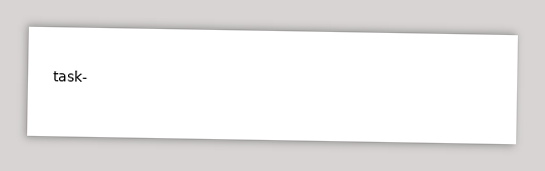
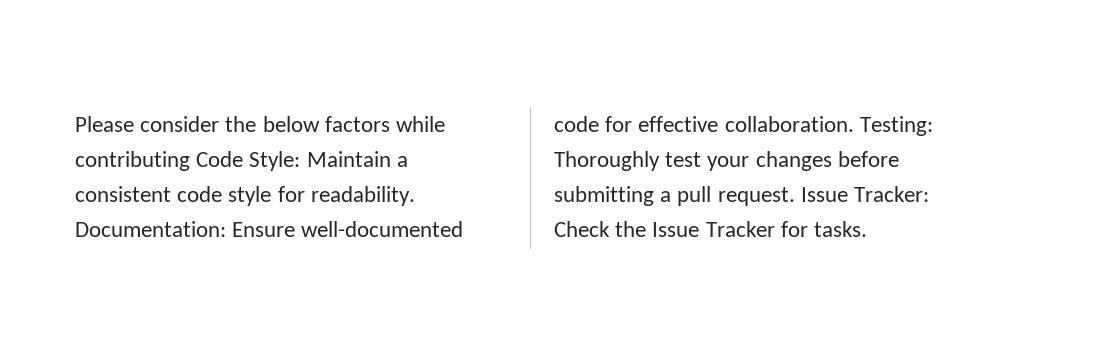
- task-
+ Please consider the below factors while contributing Code Style: Maintain a consistent code style for readability. Documentation: Ensure well-documented code for effective collaboration. Testing: Thoroughly test your changes before submitting a pull request. Issue Tracker: Check the Issue Tracker for tasks.

